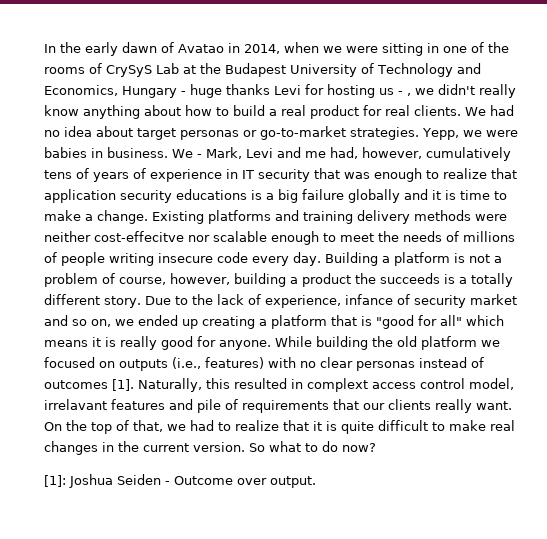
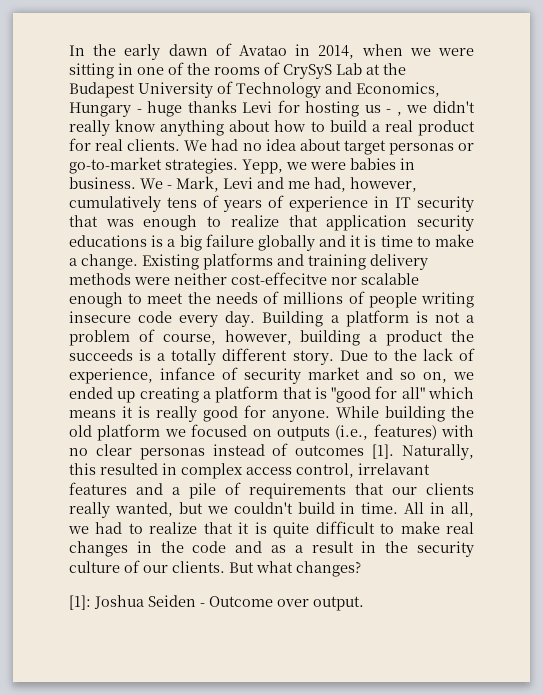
- Naturally, this resulted in complext access control model, irrelavant features and pile of requirements that our clients really want. On the top of that, we had to realize that it is quite difficult to make real changes in the current version. So what to do now?
+ Naturally, this resulted in complex access control, irrelavant features and a pile of requirements that our clients really wanted, but we couldn't build in time. All in all, we had to realize that it is quite difficult to make real changes in the code and as a result in the security culture of our clients. But what changes?

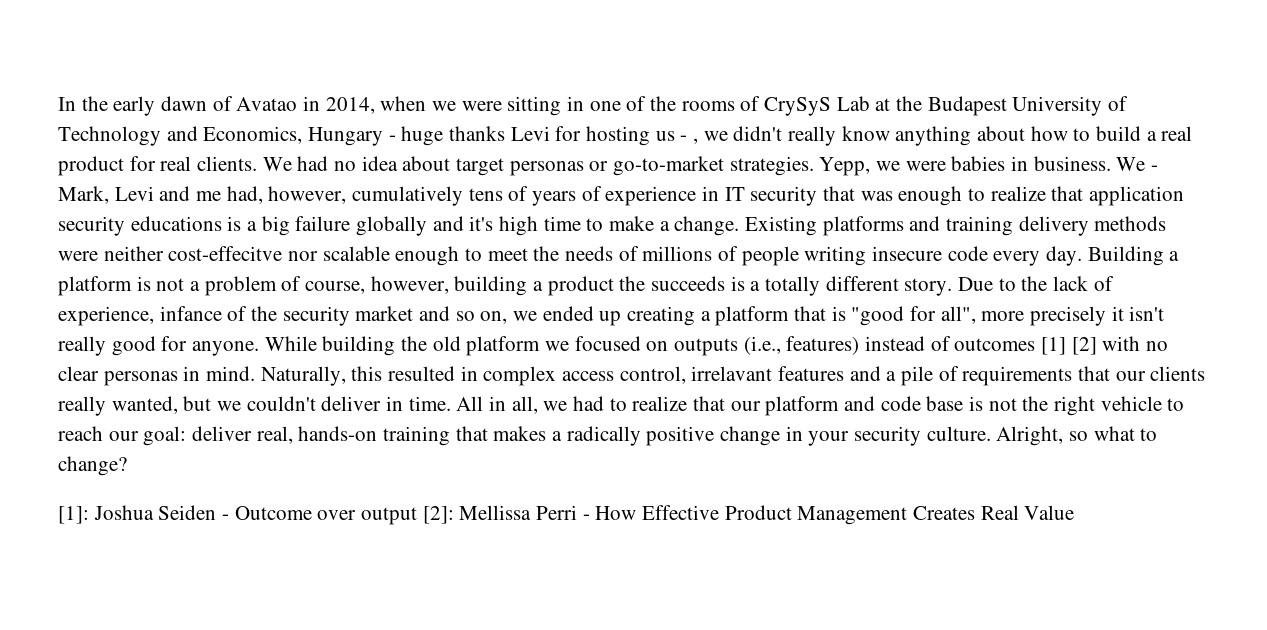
- We - Mark, Levi and me had, however, cumulatively tens of years of experience in IT security that was enough to realize that application security educations is a big failure globally and it is time to make a change.
+ We - Mark, Levi and me had, however, cumulatively tens of years of experience in IT security that was enough to realize that application security educations is a big failure globally and it's high time to make a change.
- Due to the lack of experience, infance of security market and so on, we ended up creating a platform that is "good for all" which means it is really good for anyone.
+ Due to the lack of experience, infance of the security market and so on, we ended up creating a platform that is "good for all", more precisely it isn't really good for anyone.
- While building the old platform we focused on outputs (i.e., features) with no clear personas instead of outcomes [1].
+ While building the old platform we focused on outputs (i.e., features) instead of outcomes [1] [2] with no clear personas in mind.
- Naturally, this resulted in complex access control, irrelavant features and a pile of requirements that our clients really wanted, but we couldn't build in time.
+ Naturally, this resulted in complex access control, irrelavant features and a pile of requirements that our clients really wanted, but we couldn't deliver in time.
- All in all, we had to realize that it is quite difficult to make real changes in the code and as a result in the security culture of our clients. But what changes?
+ All in all, we had to realize that our platform and code base is not the right vehicle to reach our goal: deliver real, hands-on training that makes a radically positive change in your security culture. Alright, so what to change?
- [1]: Joshua Seiden - Outcome over output.
+ [1]: Joshua Seiden - Outcome over output [2]: Mellissa Perri - How Effective Product Management Creates Real Value

